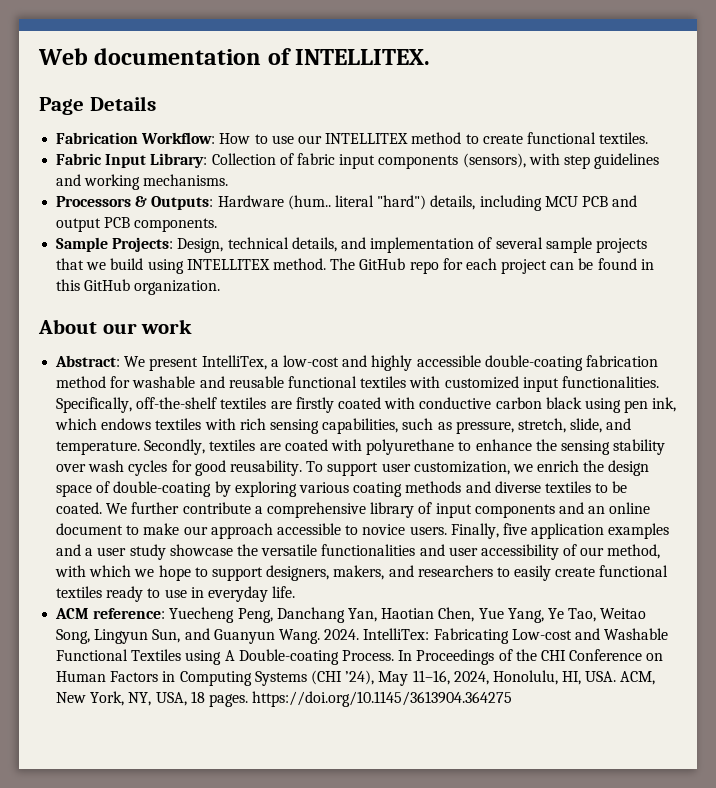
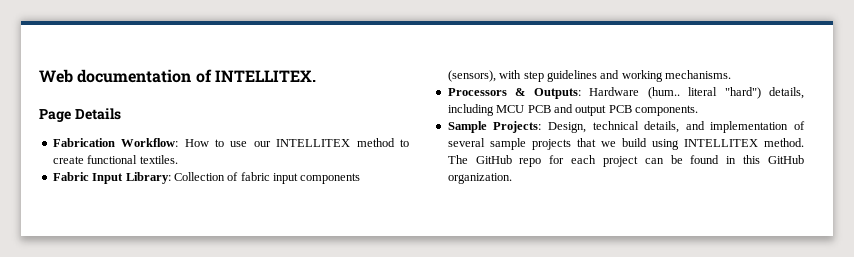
- About our work
- Abstract: We present IntelliTex, a low-cost and highly accessible double-coating fabrication method for washable and reusable functional textiles with customized input functionalities. Specifically, off-the-shelf textiles are firstly coated with conductive carbon black using pen ink, which endows textiles with rich sensing capabilities, such as pressure, stretch, slide, and temperature. Secondly, textiles are coated with polyurethane to enhance the sensing stability over wash cycles for good reusability. To support user customization, we enrich the design space of double-coating by exploring various coating methods and diverse textiles to be coated. We further contribute a comprehensive library of input components and an online document to make our approach accessible to novice users. Finally, five application examples and a user study showcase the versatile functionalities and user accessibility of our method, with which we hope to support designers, makers, and researchers to easily create functional textiles ready to use in everyday life.
- ACM reference: Yuecheng Peng, Danchang Yan, Haotian Chen, Yue Yang, Ye Tao, Weitao Song, Lingyun Sun, and Guanyun Wang. 2024. IntelliTex: Fabricating Low-cost and Washable Functional Textiles using A Double-coating Process. In Proceedings of the CHI Conference on Human Factors in Computing Systems (CHI ’24), May 11–16, 2024, Honolulu, HI, USA. ACM, New York, NY, USA, 18 pages. https://doi.org/10.1145/3613904.364275

